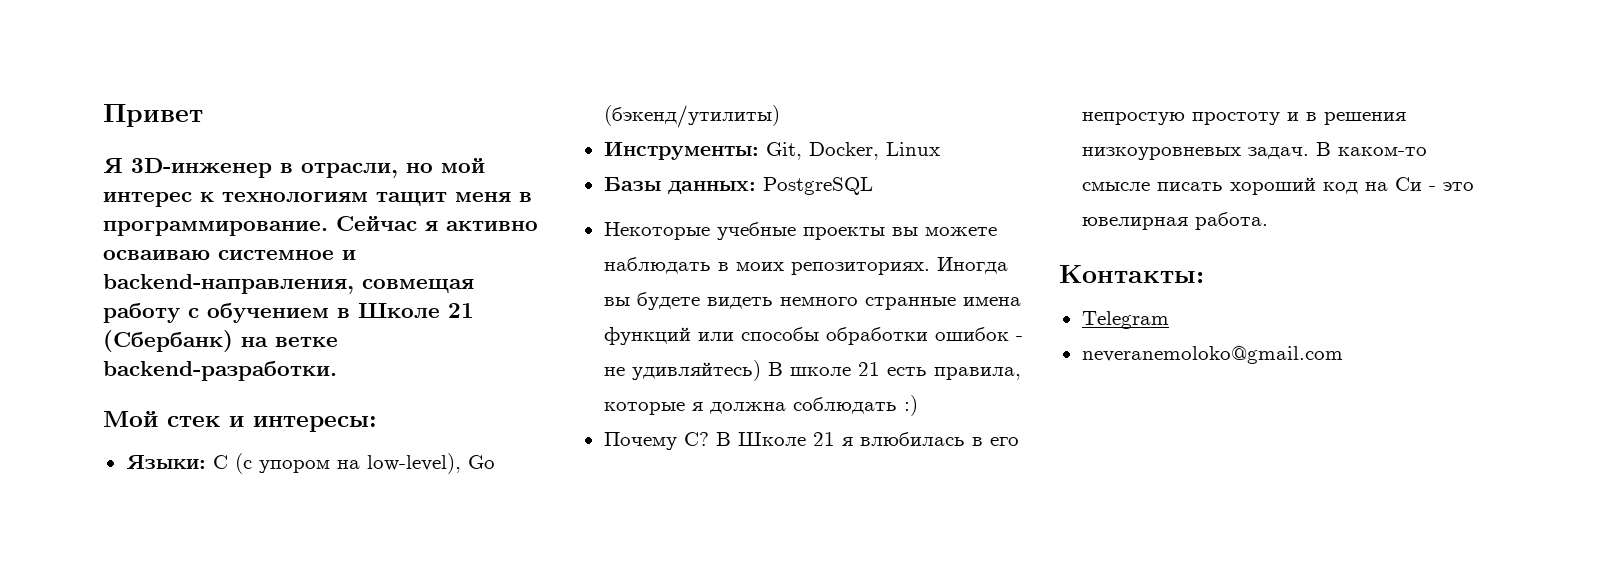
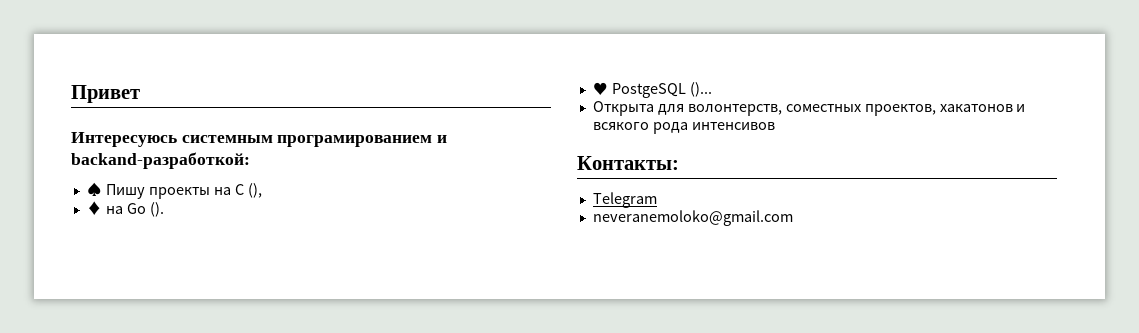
- Я 3D-инженер в отрасли, но мой интерес к технологиям тащит меня в программирование. Сейчас я активно осваиваю системное и backend-направления, совмещая работу с обучением в Школе 21 (Сбербанк) на ветке backend-разработки.
- Мой стек и интересы:
- Языки: C (с упором на low-level), Go (бэкенд/утилиты)
- Инструменты: Git, Docker, Linux
- Базы данных: PostgreSQL
- Некоторые учебные проекты вы можете наблюдать в моих репозиториях. Иногда вы будете видеть немного странные имена функций или способы обработки ошибок - не удивляйтесь) В школе 21 есть правила, которые я должна соблюдать :)
- Почему C? В Школе 21 я влюбилась в его непростую простоту и в решения низкоуровневых задач. В каком-то смысле писать хороший код на Си - это ювелирная работа.
+ Интересуюсь системным програмированием и backand-разработкой:
+ ♠ Пишу проекты на C (),
+ ♦ на Go ().
+ ♥ PostgeSQL ()...
+ Открыта для волонтерств, соместных проектов, хакатонов и всякого рода интенсивов

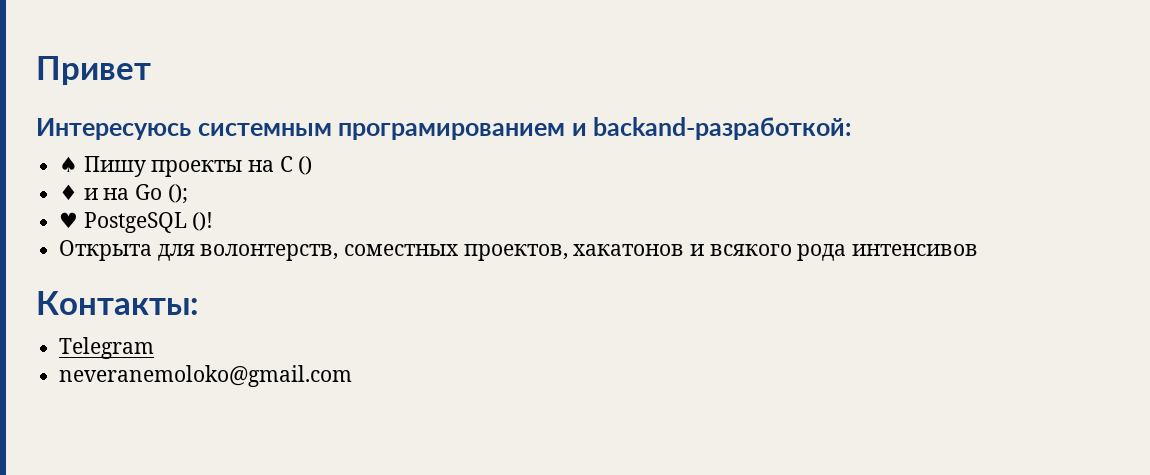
- ♠ Пишу проекты на C (),
+ ♠ Пишу проекты на C ()
- ♦ на Go ().
+ ♦ и на Go ();
- ♥ PostgeSQL ()...
+ ♥ PostgeSQL ()!

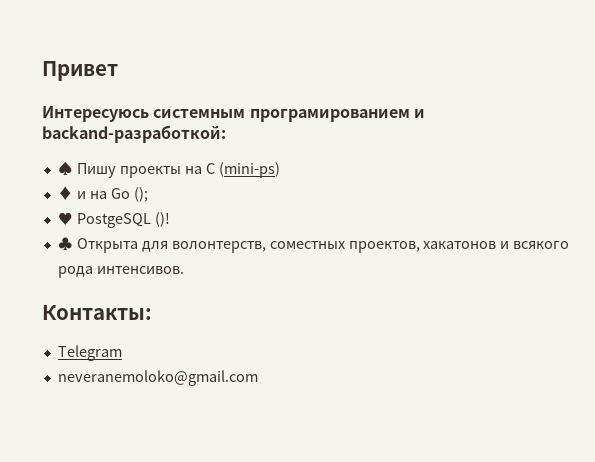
- ♠ Пишу проекты на C ()
+ ♠ Пишу проекты на C (mini-ps)
- Открыта для волонтерств, соместных проектов, хакатонов и всякого рода интенсивов
+ ♣ Открыта для волонтерств, соместных проектов, хакатонов и всякого рода интенсивов.

